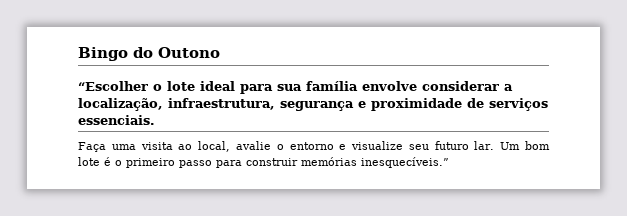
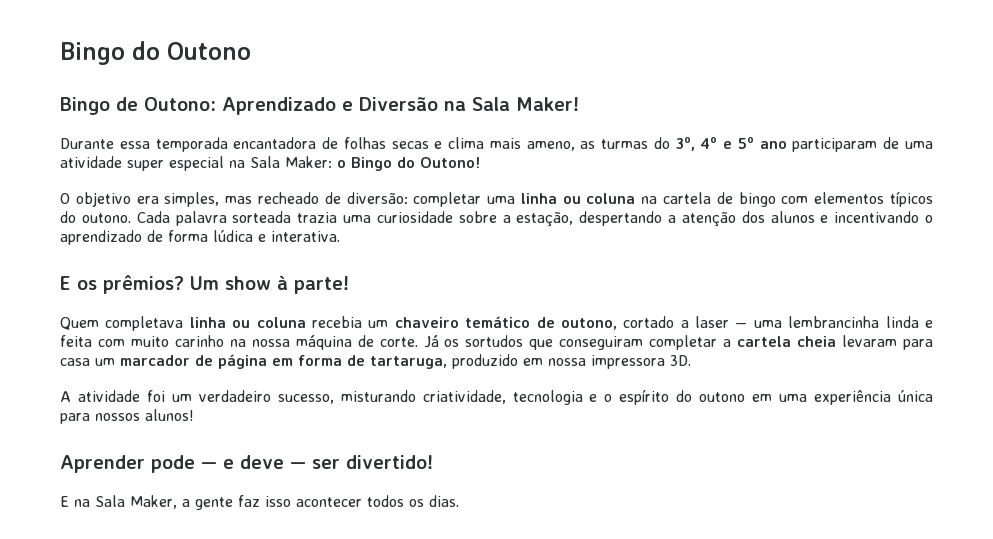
- “Escolher o lote ideal para sua família envolve considerar a localização, infraestrutura, segurança e proximidade de serviços essenciais.
- Faça uma visita ao local, avalie o entorno e visualize seu futuro lar. Um bom lote é o primeiro passo para construir memórias inesquecíveis.”
+ Bingo de Outono: Aprendizado e Diversão na Sala Maker!
+ Durante essa temporada encantadora de folhas secas e clima mais ameno, as turmas do 3º, 4º e 5º ano participaram de uma atividade super especial na Sala Maker: o Bingo do Outono!
+ O objetivo era simples, mas recheado de diversão: completar uma linha ou coluna na cartela de bingo com elementos típicos do outono. Cada palavra sorteada trazia uma curiosidade sobre a estação, despertando a atenção dos alunos e incentivando o aprendizado de forma lúdica e interativa.
+ E os prêmios? Um show à parte!
+ Quem completava linha ou coluna recebia um chaveiro temático de outono, cortado a laser — uma lembrancinha linda e feita com muito carinho na nossa máquina de corte. Já os sortudos que conseguiram completar a cartela cheia levaram para casa um marcador de página em forma de tartaruga, produzido em nossa impressora 3D.
+ A atividade foi um verdadeiro sucesso, misturando criatividade, tecnologia e o espírito do outono em uma experiência única para nossos alunos!
+ Aprender pode — e deve — ser divertido!
+ E na Sala Maker, a gente faz isso acontecer todos os dias.

